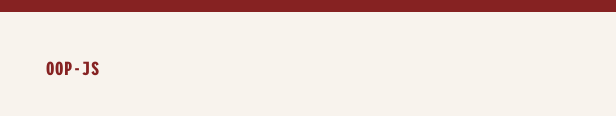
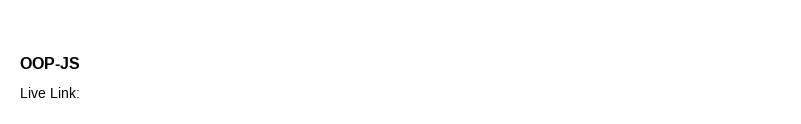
+ Live Link:

